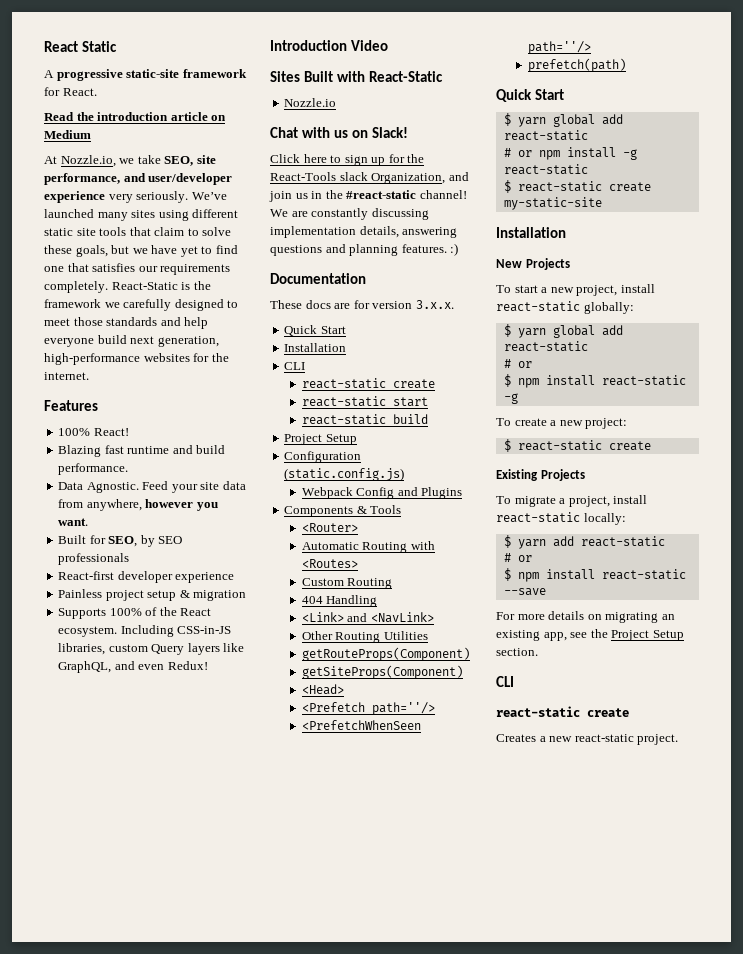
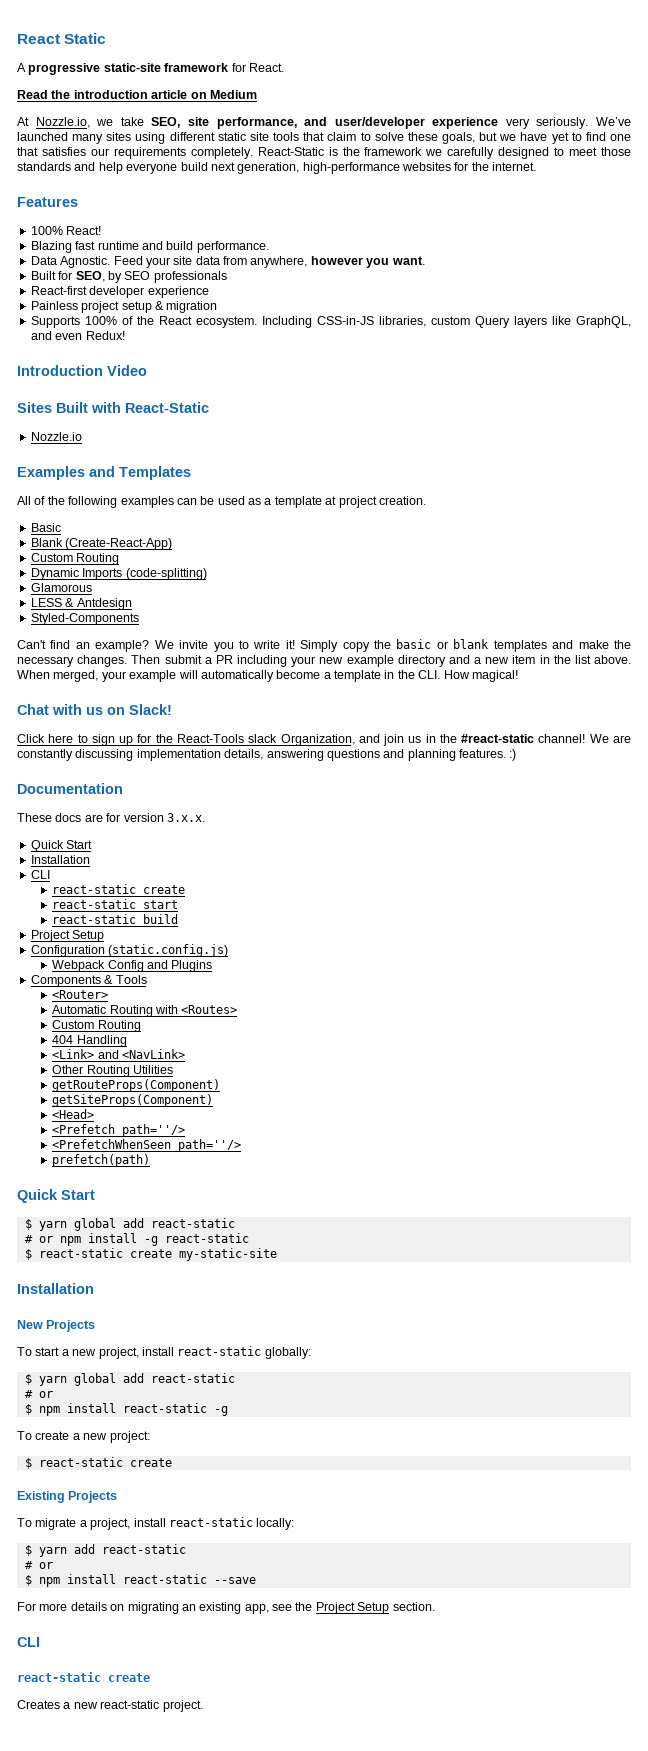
+ Examples and Templates
+ All of the following examples can be used as a template at project creation.
+ Basic
+ Blank (Create-React-App)
+ Custom Routing
+ Dynamic Imports (code-splitting)
+ Glamorous
+ LESS & Antdesign
+ Styled-Components
+ Can't find an example? We invite you to write it! Simply copy the basic or blank templates and make the necessary changes. Then submit a PR including your new example directory and a new item in the list above. When merged, your example will automatically become a template in the CLI. How magical!

